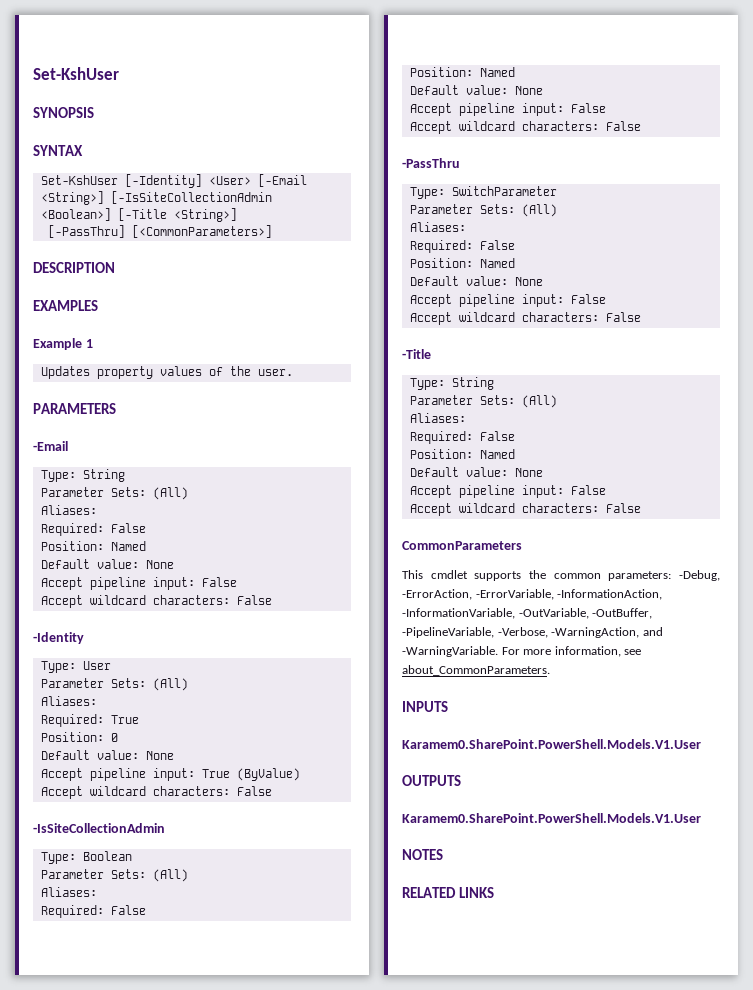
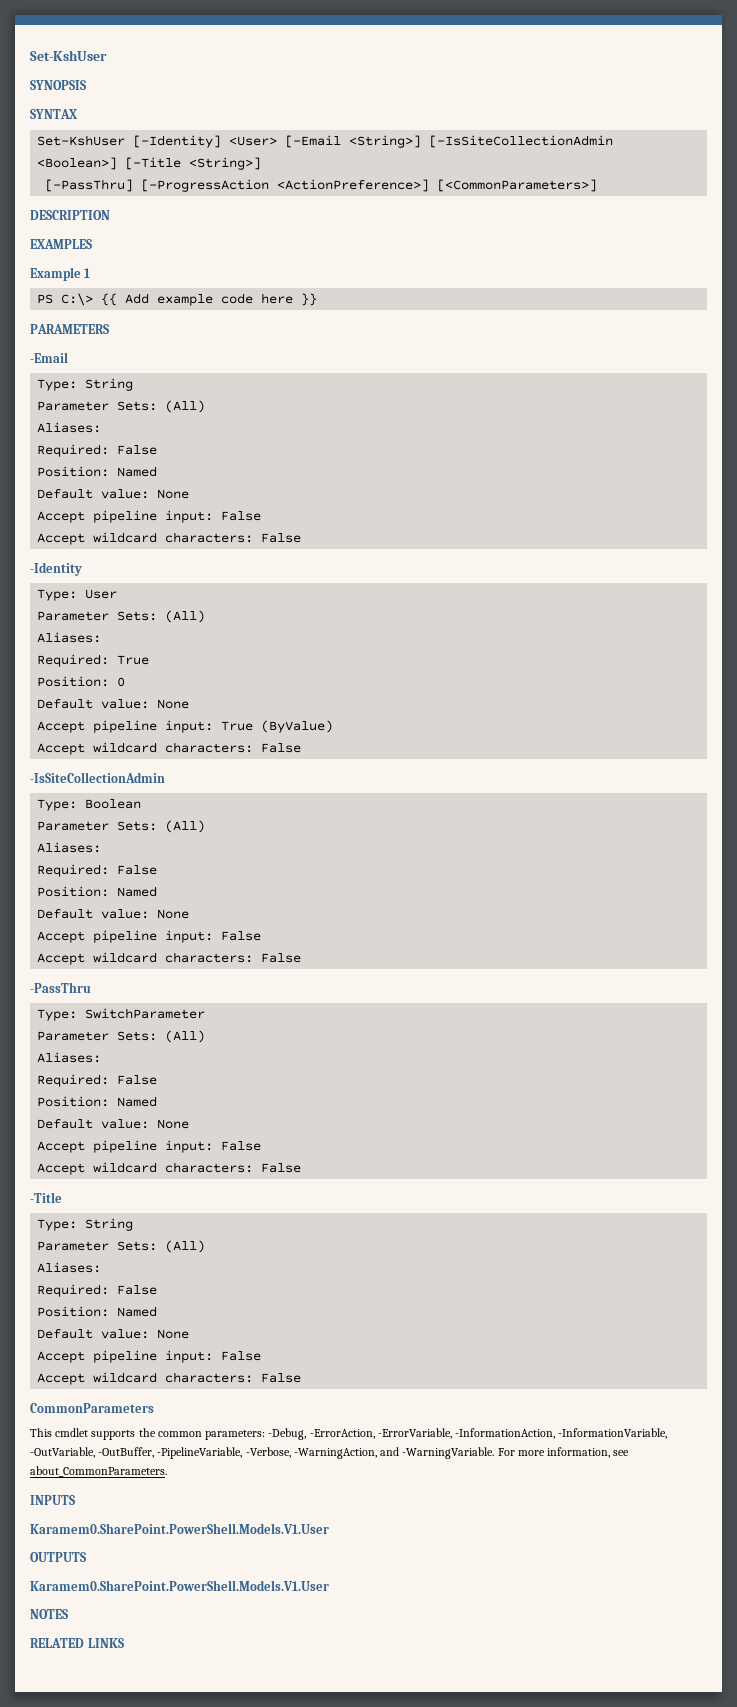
- [-PassThru] [<CommonParameters>]
+ [-PassThru] [-ProgressAction <ActionPreference>] [<CommonParameters>]
- Updates property values of the user.
+ PS C:\> {{ Add example code here }}

